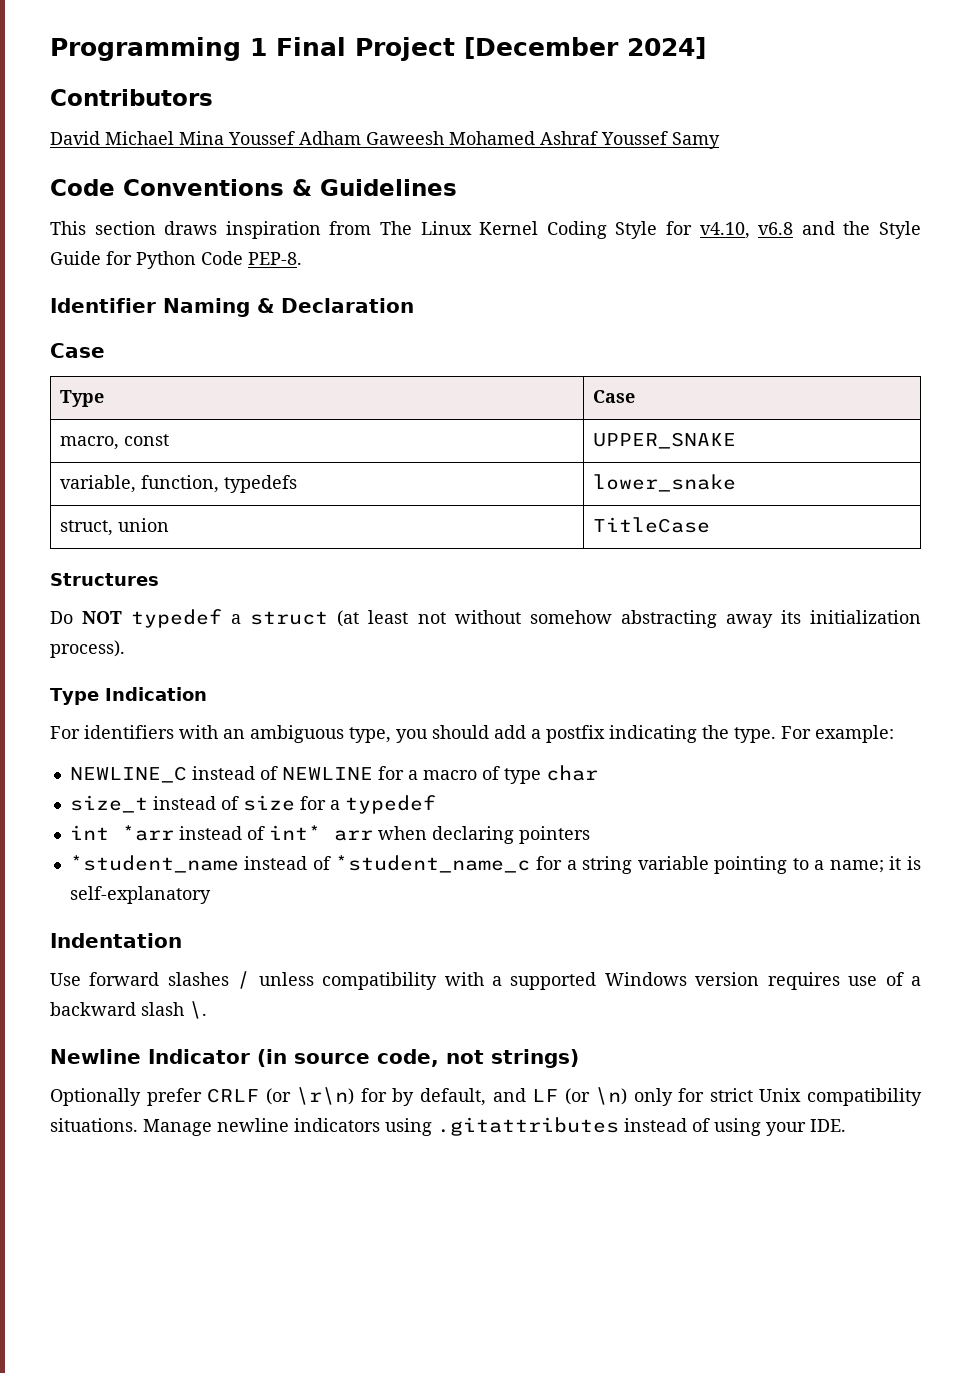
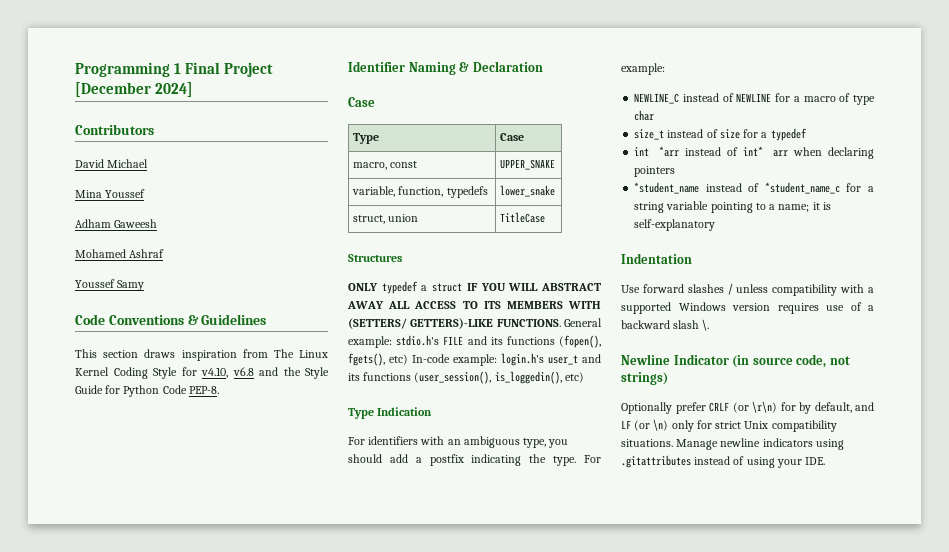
- David Michael Mina Youssef Adham Gaweesh Mohamed Ashraf Youssef Samy
+ David Michael
+ Mina Youssef
+ Adham Gaweesh
+ Mohamed Ashraf
+ Youssef Samy
- Do NOT typedef a struct (at least not without somehow abstracting away its initialization process).
+ ONLY typedef a struct IF YOU WILL ABSTRACT AWAY ALL ACCESS TO ITS MEMBERS WITH (SETTERS/ GETTERS)-LIKE FUNCTIONS. General example: stdio.h's FILE and its functions (fopen(), fgets(), etc) In-code example: login.h's user_t and its functions (user_session(), is_loggedin(), etc)

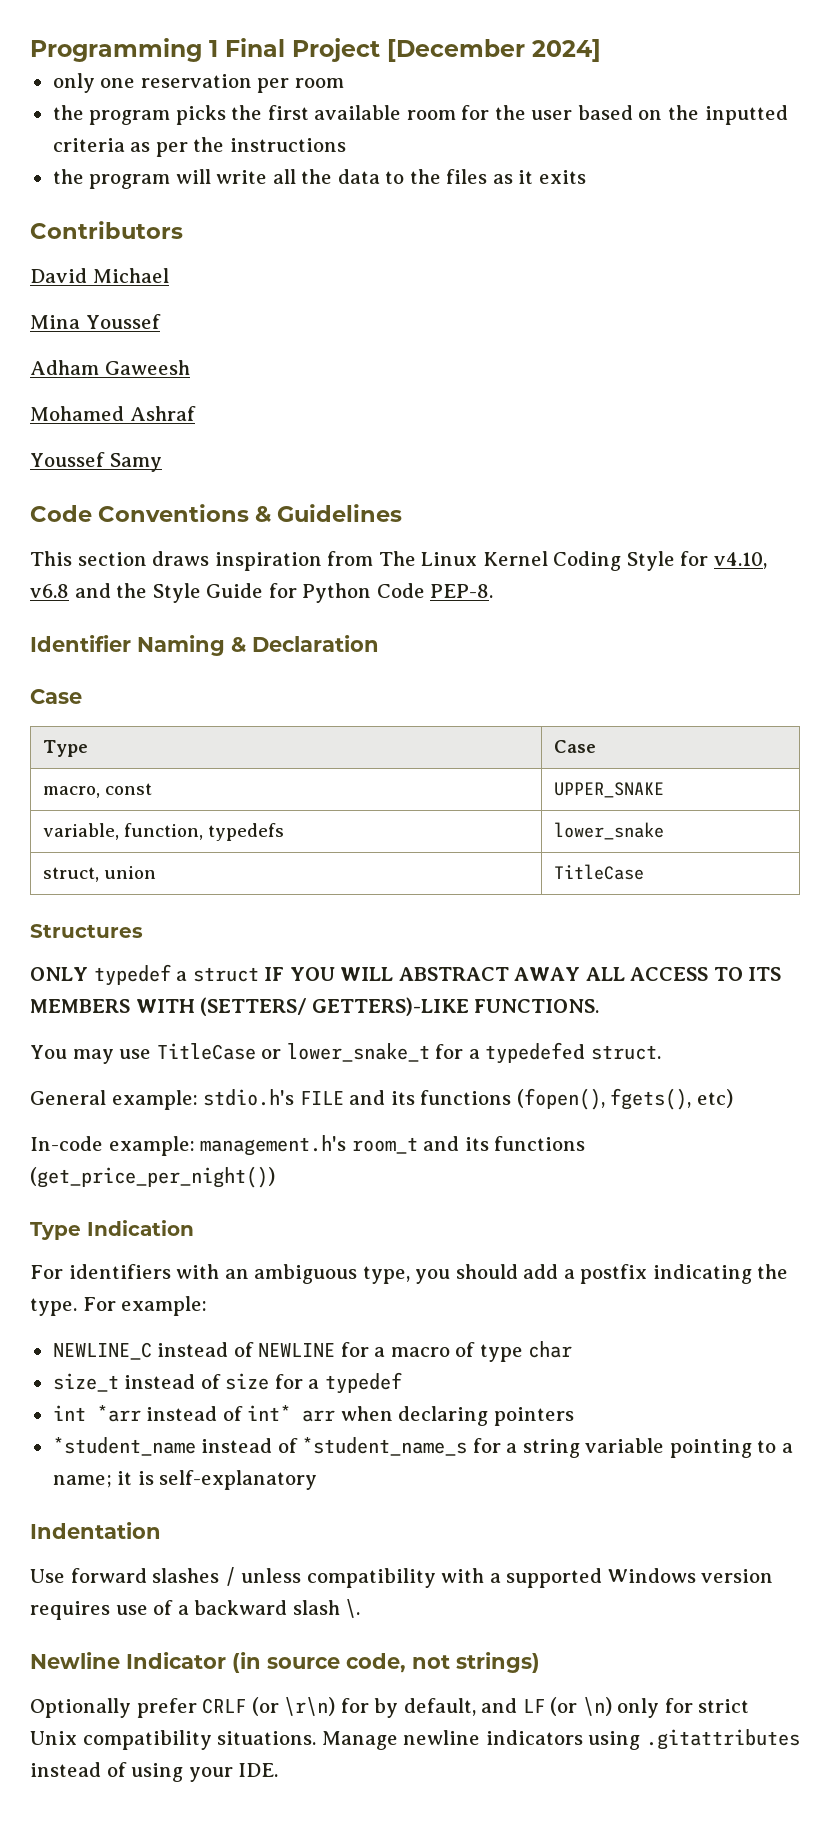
+ only one reservation per room
+ the program picks the first available room for the user based on the inputted criteria as per the instructions
+ the program will write all the data to the files as it exits
- ONLY typedef a struct IF YOU WILL ABSTRACT AWAY ALL ACCESS TO ITS MEMBERS WITH (SETTERS/ GETTERS)-LIKE FUNCTIONS. General example: stdio.h's FILE and its functions (fopen(), fgets(), etc) In-code example: login.h's user_t and its functions (user_session(), is_loggedin(), etc)
+ ONLY typedef a struct IF YOU WILL ABSTRACT AWAY ALL ACCESS TO ITS MEMBERS WITH (SETTERS/ GETTERS)-LIKE FUNCTIONS.
+ You may use TitleCase or lower_snake_t for a typedefed struct.
+ General example: stdio.h's FILE and its functions (fopen(), fgets(), etc)
+ In-code example: management.h's room_t and its functions (get_price_per_night())
- *student_name instead of *student_name_c for a string variable pointing to a name; it is self-explanatory
+ *student_name instead of *student_name_s for a string variable pointing to a name; it is self-explanatory

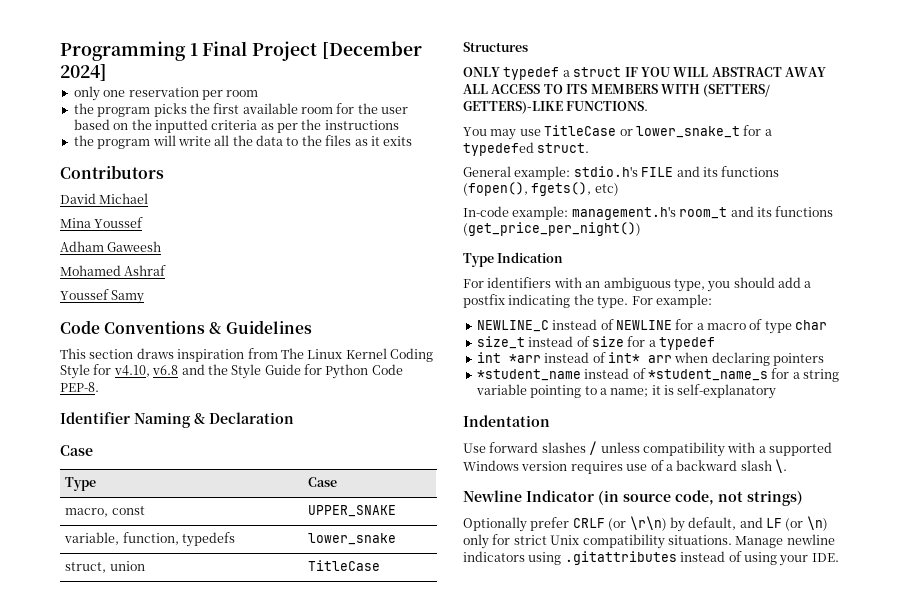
- Optionally prefer CRLF (or \r\n) for by default, and LF (or \n) only for strict Unix compatibility situations.
+ Optionally prefer CRLF (or \r\n) by default, and LF (or \n) only for strict Unix compatibility situations.

